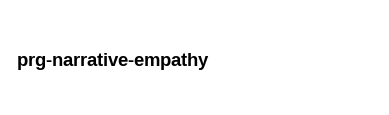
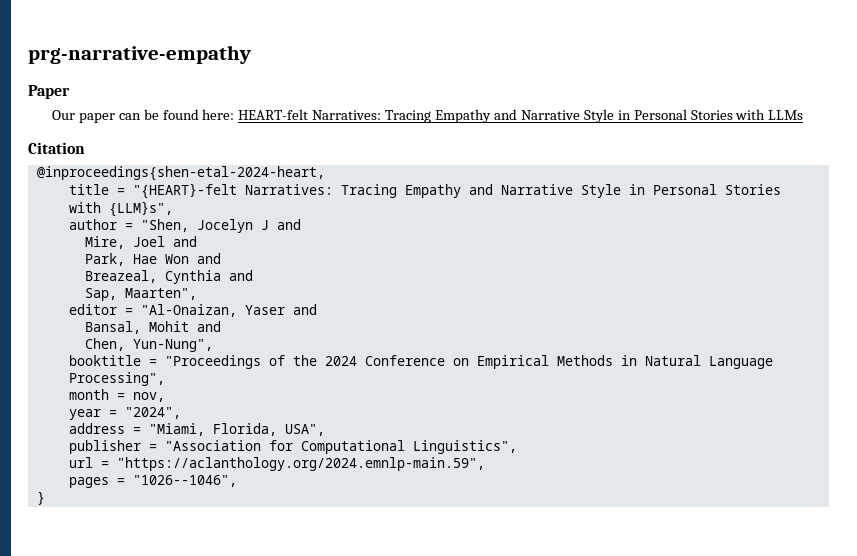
+ Paper
+ Our paper can be found here: HEART-felt Narratives: Tracing Empathy and Narrative Style in Personal Stories with LLMs
+ Citation
+ @inproceedings{shen-etal-2024-heart,
+ title = "{HEART}-felt Narratives: Tracing Empathy and Narrative Style in Personal Stories with {LLM}s",
+ author = "Shen, Jocelyn J and
+ Mire, Joel and
+ Park, Hae Won and
+ Breazeal, Cynthia and
+ Sap, Maarten",
+ editor = "Al-Onaizan, Yaser and
+ Bansal, Mohit and
+ Chen, Yun-Nung",
+ booktitle = "Proceedings of the 2024 Conference on Empirical Methods in Natural Language Processing",
+ month = nov,
+ year = "2024",
+ address = "Miami, Florida, USA",
+ publisher = "Association for Computational Linguistics",
+ url = "https://aclanthology.org/2024.emnlp-main.59",
+ pages = "1026--1046",
+ }

